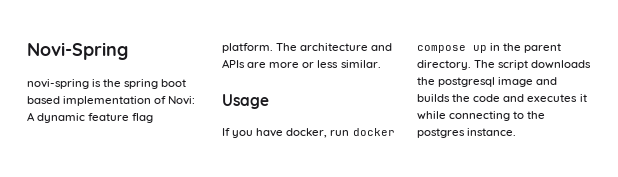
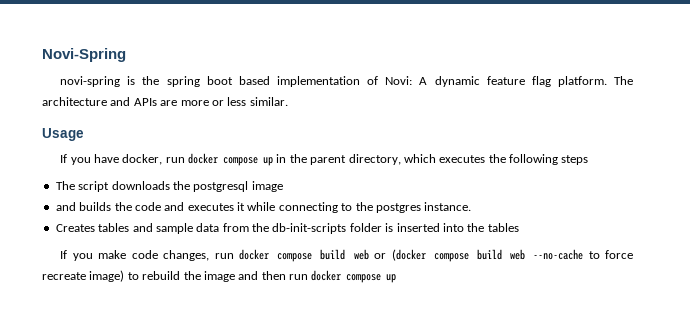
- If you have docker, run docker compose up in the parent directory. The script downloads the postgresql image and builds the code and executes it while connecting to the postgres instance.
+ If you have docker, run docker compose up in the parent directory, which executes the following steps
+ The script downloads the postgresql image
+ and builds the code and executes it while connecting to the postgres instance.
+ Creates tables and sample data from the db-init-scripts folder is inserted into the tables
+ If you make code changes, run docker compose build web or (docker compose build web --no-cache to force recreate image) to rebuild the image and then run docker compose up

